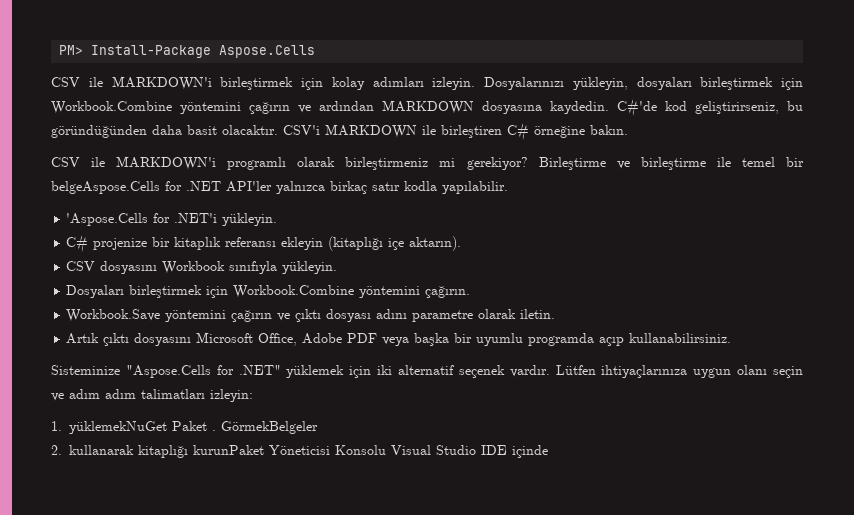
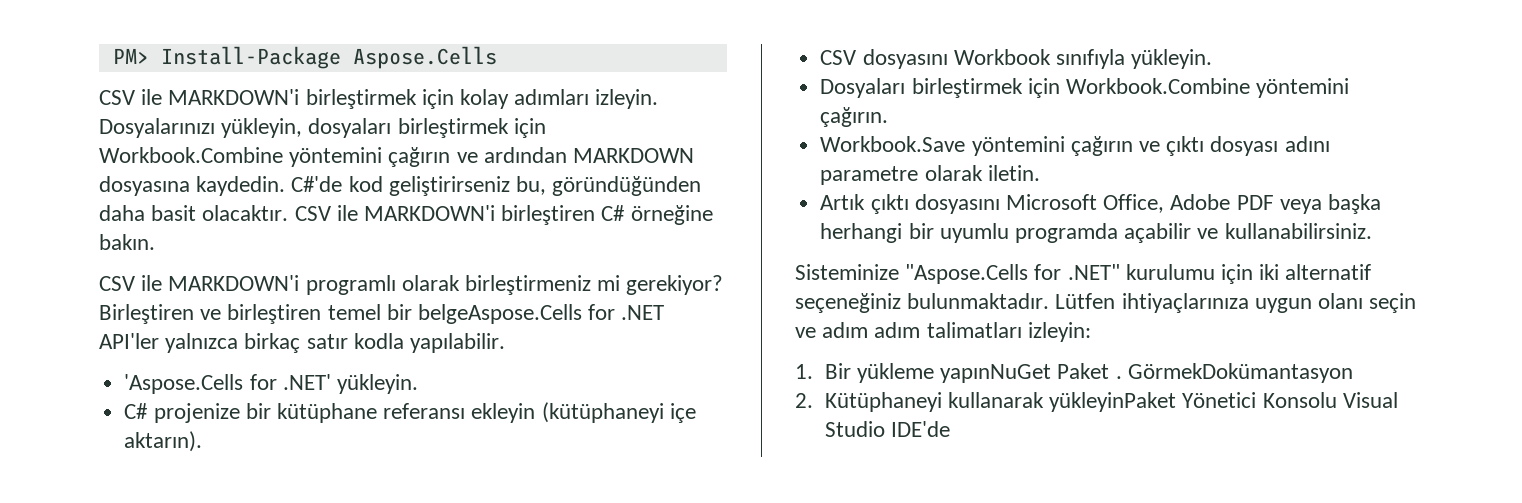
- C#'de kod geliştirirseniz, bu göründüğünden daha basit olacaktır.
+ C#'de kod geliştirirseniz bu, göründüğünden daha basit olacaktır.
- CSV'i MARKDOWN ile birleştiren C# örneğine bakın.
+ CSV ile MARKDOWN'i birleştiren C# örneğine bakın.
- Birleştirme ve birleştirme ile temel bir belgeAspose.Cells for .NET API'ler yalnızca birkaç satır kodla yapılabilir.
+ Birleştiren ve birleştiren temel bir belgeAspose.Cells for .NET API'ler yalnızca birkaç satır kodla yapılabilir.
- 'Aspose.Cells for .NET'i yükleyin.
+ 'Aspose.Cells for .NET' yükleyin.
- C# projenize bir kitaplık referansı ekleyin (kitaplığı içe aktarın).
+ C# projenize bir kütüphane referansı ekleyin (kütüphaneyi içe aktarın).
- Artık çıktı dosyasını Microsoft Office, Adobe PDF veya başka bir uyumlu programda açıp kullanabilirsiniz.
+ Artık çıktı dosyasını Microsoft Office, Adobe PDF veya başka herhangi bir uyumlu programda açabilir ve kullanabilirsiniz.
- Sisteminize "Aspose.Cells for .NET" yüklemek için iki alternatif seçenek vardır.
+ Sisteminize "Aspose.Cells for .NET" kurulumu için iki alternatif seçeneğiniz bulunmaktadır.
- 1. yüklemekNuGet Paket .
+ 1. Bir yükleme yapınNuGet Paket .
- GörmekBelgeler
+ GörmekDokümantasyon
- 2. kullanarak kitaplığı kurunPaket Yöneticisi Konsolu Visual Studio IDE içinde
+ 2. Kütüphaneyi kullanarak yükleyinPaket Yönetici Konsolu Visual Studio IDE'de

